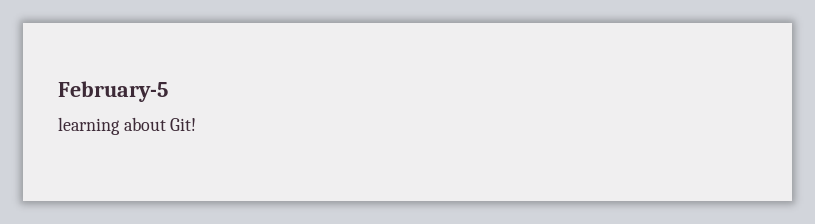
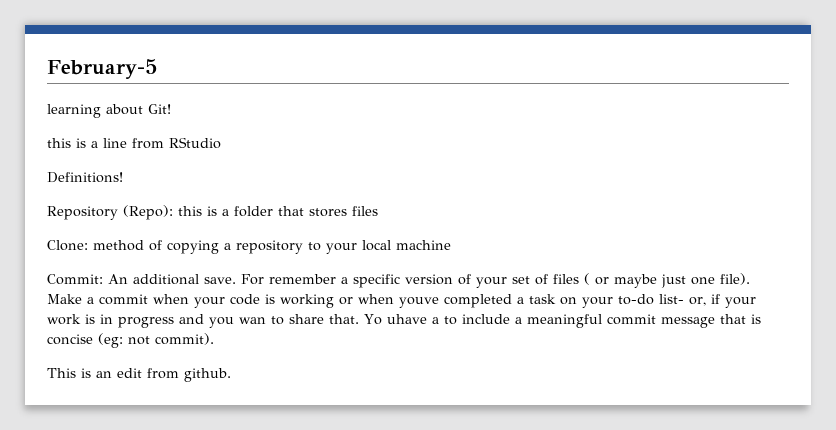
+ this is a line from RStudio
+ Definitions!
+ Repository (Repo): this is a folder that stores files
+ Clone: method of copying a repository to your local machine
+ Commit: An additional save. For remember a specific version of your set of files ( or maybe just one file). Make a commit when your code is working or when youve completed a task on your to-do list- or, if your work is in progress and you wan to share that. Yo uhave a to include a meaningful commit message that is concise (eg: not commit).
+ This is an edit from github.

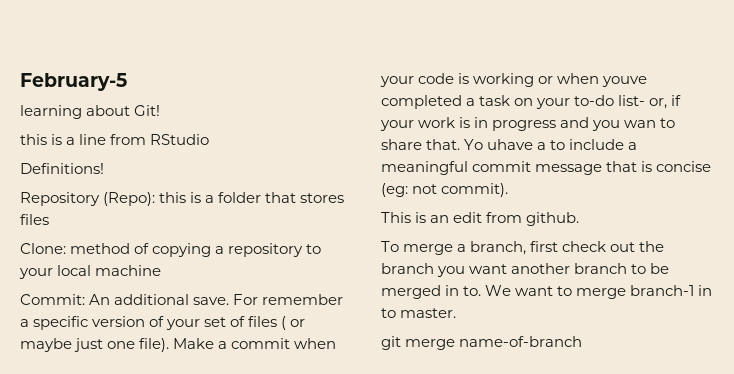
+ To merge a branch, first check out the branch you want another branch to be merged in to. We want to merge branch-1 in to master.
+ git merge name-of-branch

